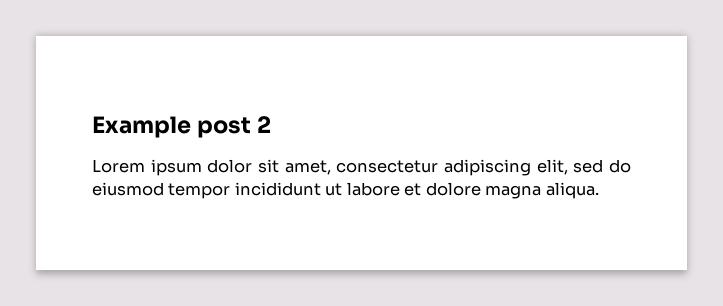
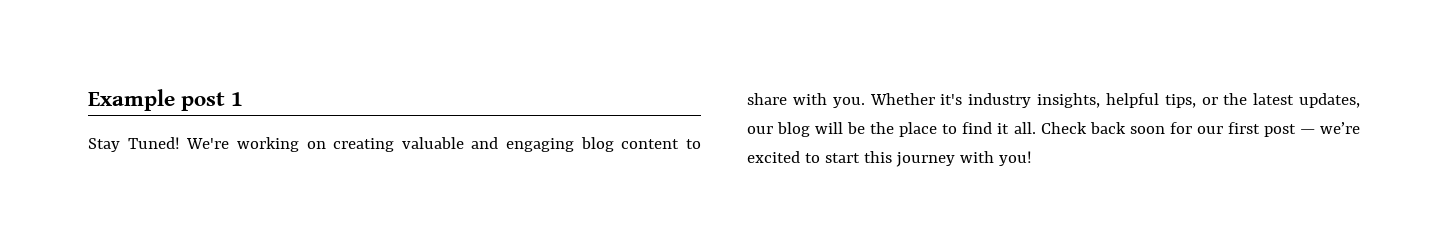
- Example post 2
- Lorem ipsum dolor sit amet, consectetur adipiscing elit, sed do eiusmod tempor incididunt ut labore et dolore magna aliqua.
+ Example post 1
+ Stay Tuned! We're working on creating valuable and engaging blog content to share with you. Whether it's industry insights, helpful tips, or the latest updates, our blog will be the place to find it all. Check back soon for our first post — we’re excited to start this journey with you!

